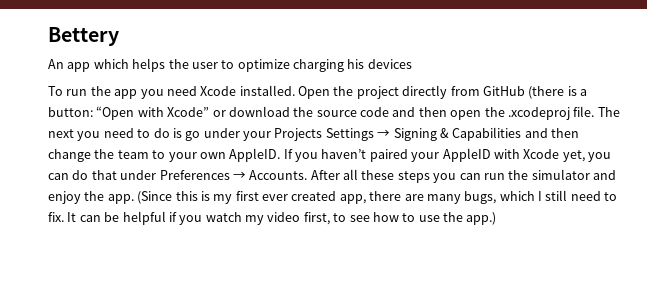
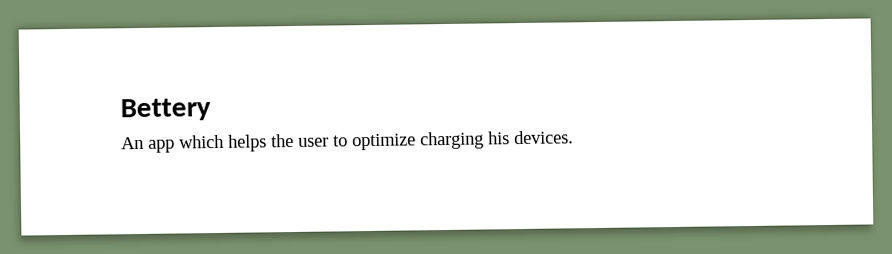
- An app which helps the user to optimize charging his devices
- To run the app you need Xcode installed. Open the project directly from GitHub (there is a button: “Open with Xcode” or download the source code and then open the .xcodeproj file. The next you need to do is go under your Projects Settings → Signing & Capabilities and then change the team to your own AppleID. If you haven’t paired your AppleID with Xcode yet, you can do that under Preferences → Accounts. After all these steps you can run the simulator and enjoy the app. (Since this is my first ever created app, there are many bugs, which I still need to fix. It can be helpful if you watch my video first, to see how to use the app.)
+ An app which helps the user to optimize charging his devices.

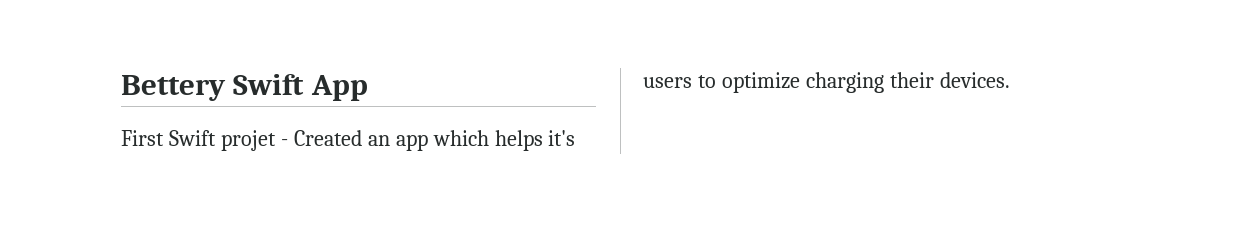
- Bettery
- An app which helps the user to optimize charging his devices.
+ Bettery Swift App
+ First Swift projet - Created an app which helps it's users to optimize charging their devices.

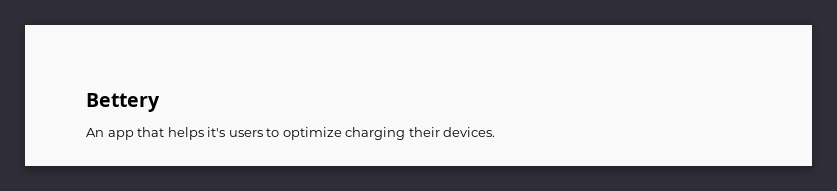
- Bettery Swift App
- First Swift projet - Created an app which helps it's users to optimize charging their devices.
+ Bettery
+ An app that helps it's users to optimize charging their devices.

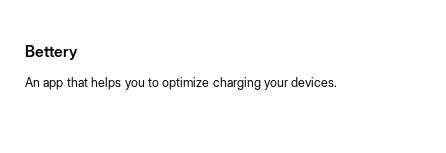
- An app that helps it's users to optimize charging their devices.
+ An app that helps you to optimize charging your devices.

